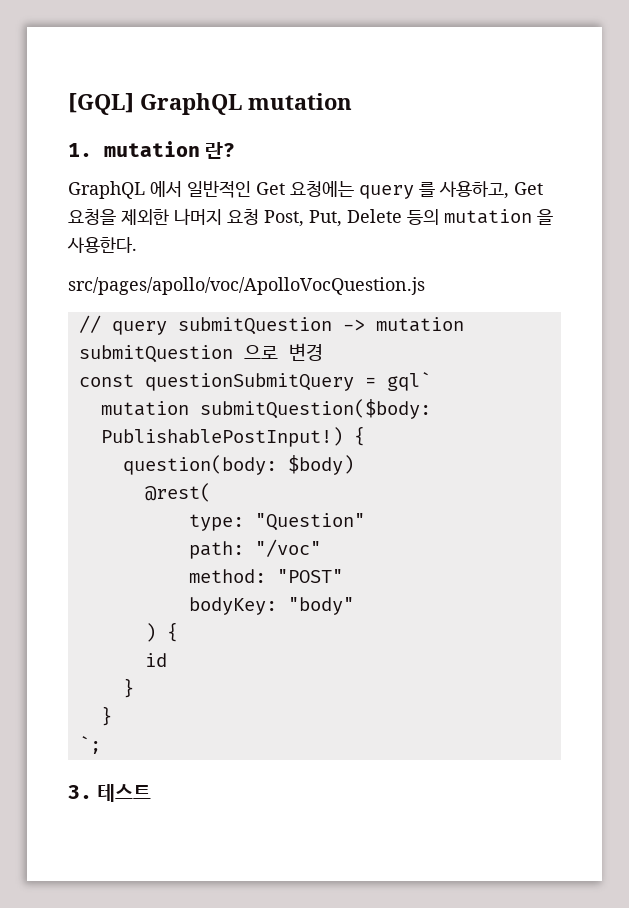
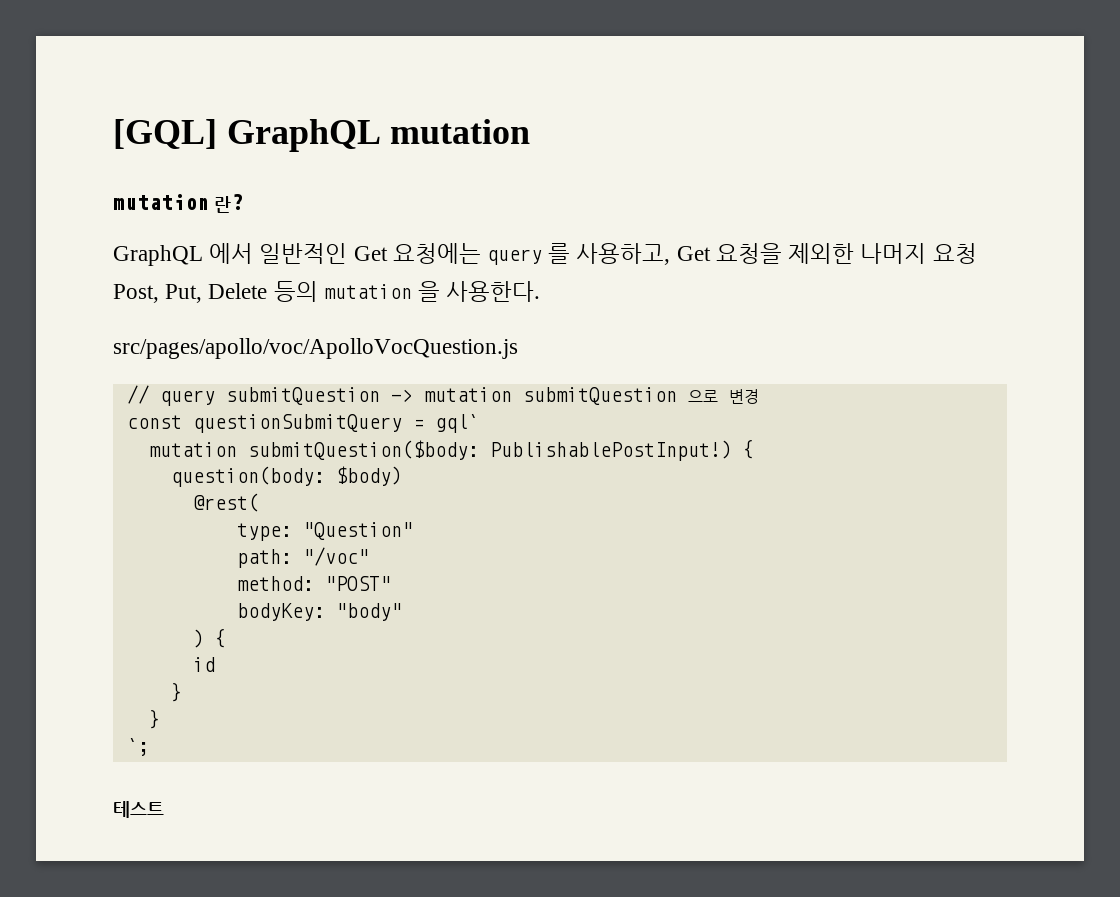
- 1. mutation 란?
+ mutation 란?
- 3. 테스트
+ 테스트

